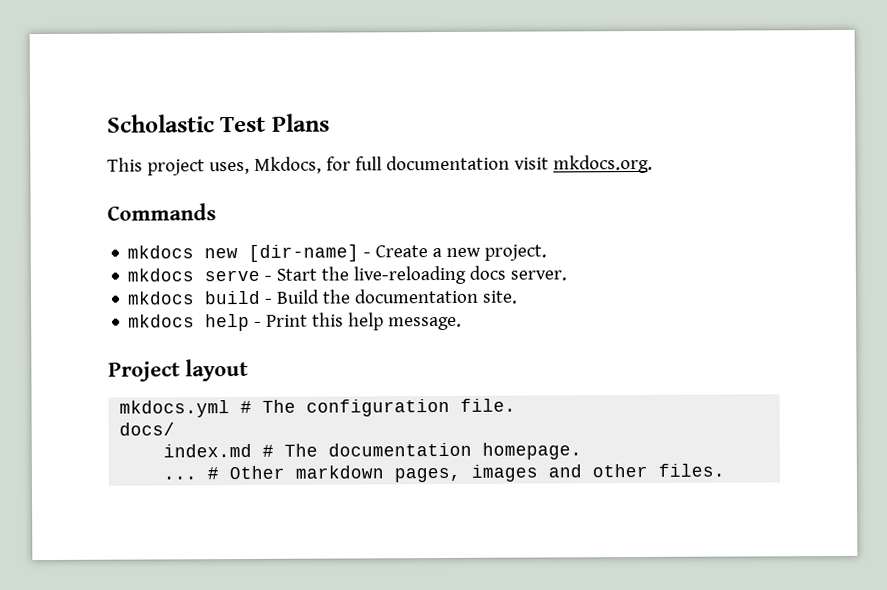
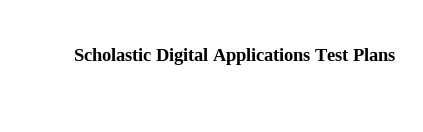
- Scholastic Test Plans
+ Scholastic Digital Applications Test Plans
- This project uses, Mkdocs, for full documentation visit mkdocs.org.
- Commands
- mkdocs new [dir-name] - Create a new project.
- mkdocs serve - Start the live-reloading docs server.
- mkdocs build - Build the documentation site.
- mkdocs help - Print this help message.
- Project layout
- mkdocs.yml # The configuration file.
- docs/
- index.md # The documentation homepage.
- ... # Other markdown pages, images and other files.

